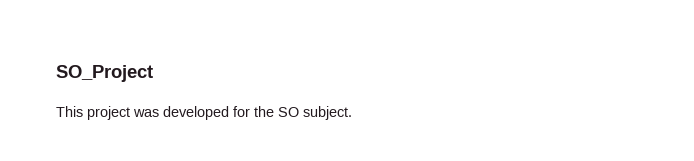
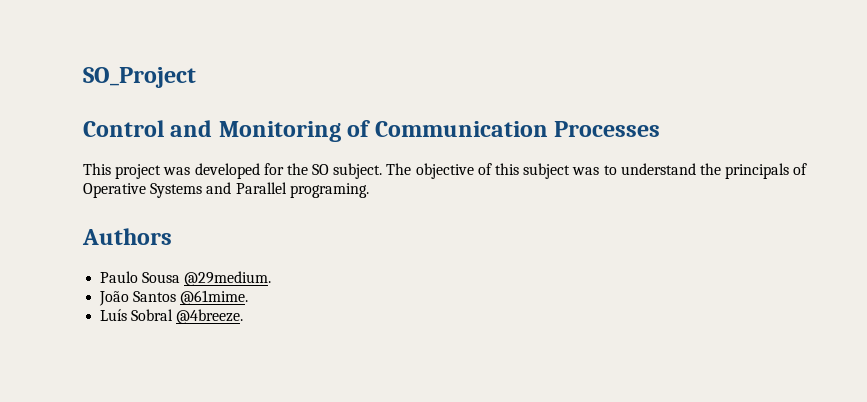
+ Control and Monitoring of Communication Processes
+ The objective of this subject was to understand the principals of Operative Systems and Parallel programing.
+ Authors
+ Paulo Sousa @29medium.
+ João Santos @61mime.
+ Luís Sobral @4breeze.

